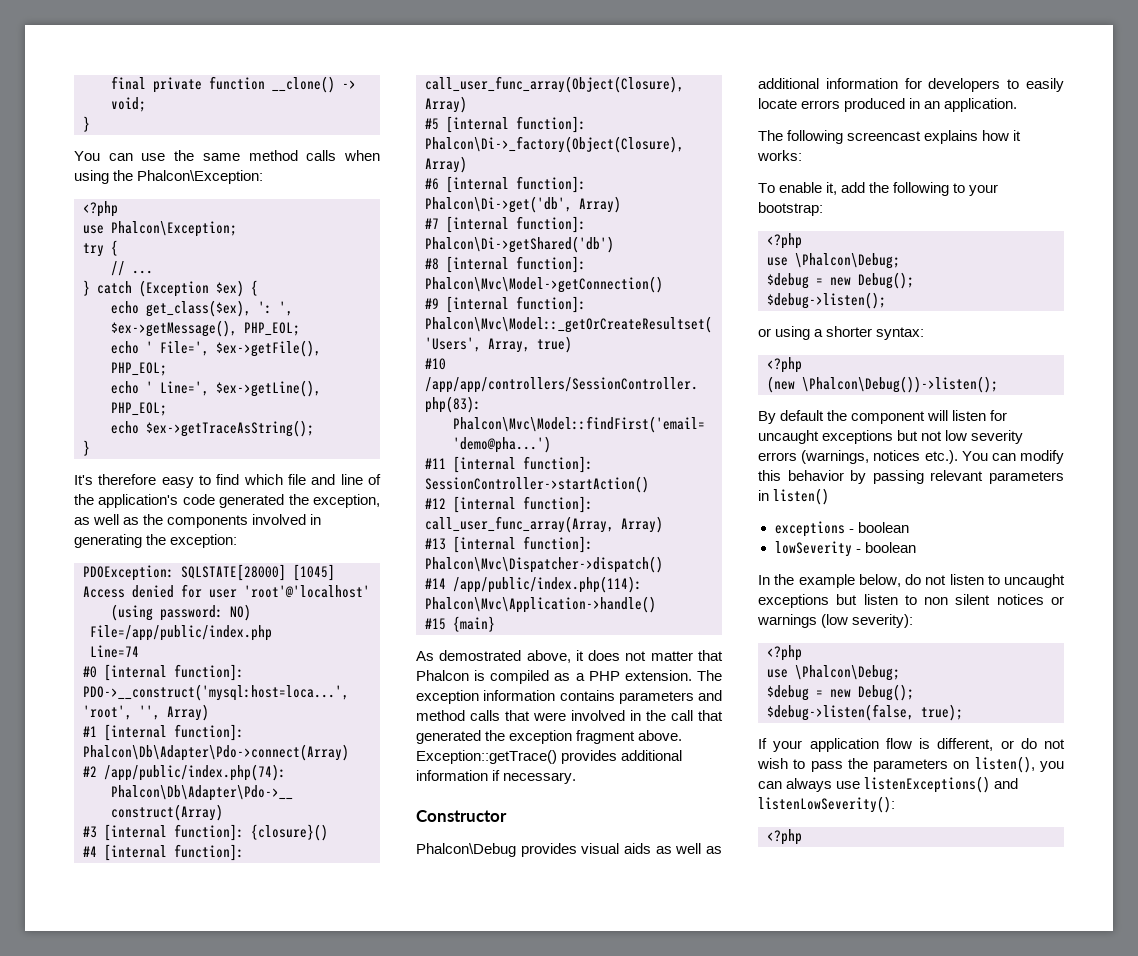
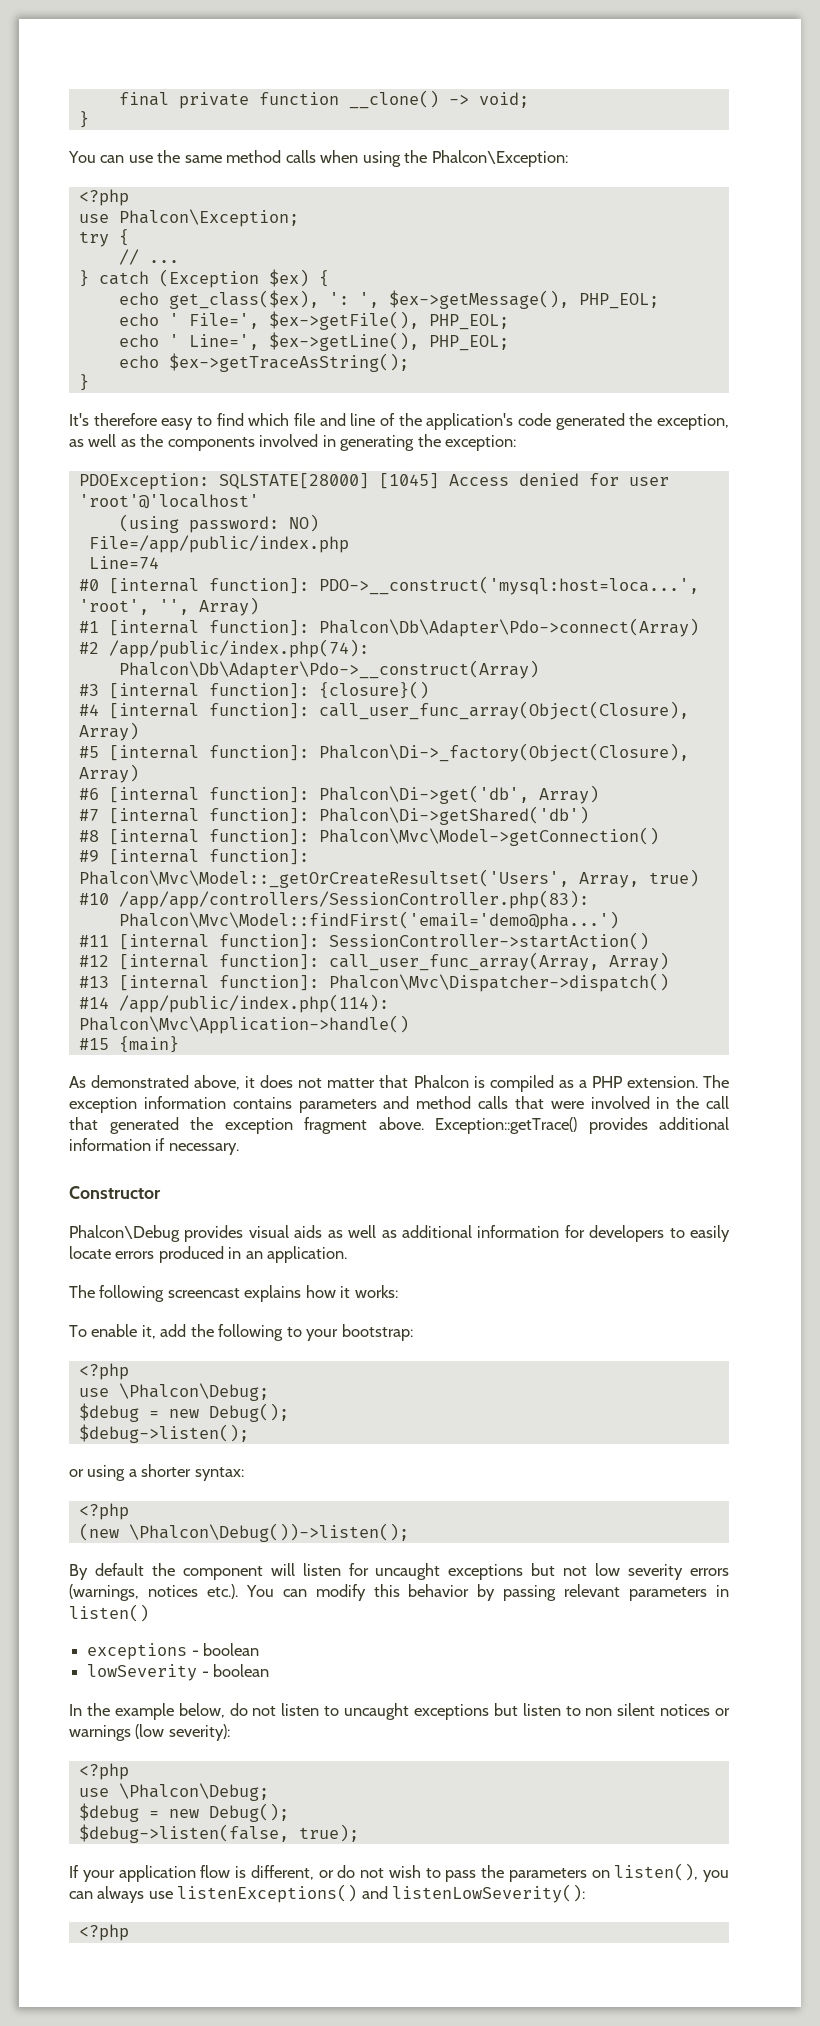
- As demostrated above, it does not matter that Phalcon is compiled as a PHP extension.
+ As demonstrated above, it does not matter that Phalcon is compiled as a PHP extension.

